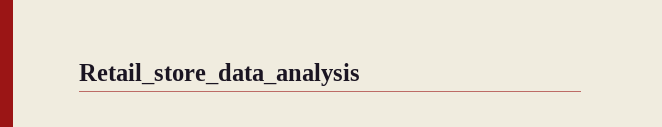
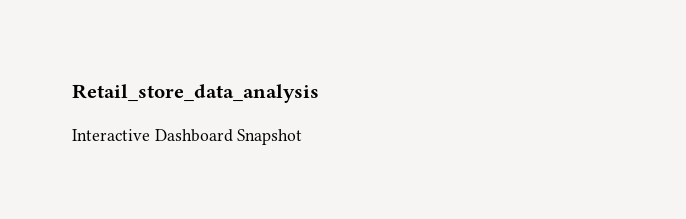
+ Interactive Dashboard Snapshot

